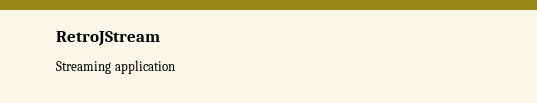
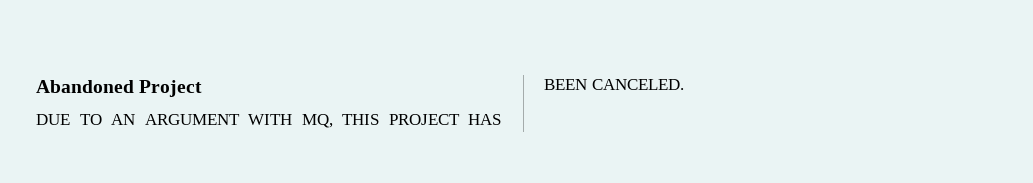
- RetroJStream
- Streaming application
+ Abandoned Project
+ DUE TO AN ARGUMENT WITH MQ, THIS PROJECT HAS BEEN CANCELED.

